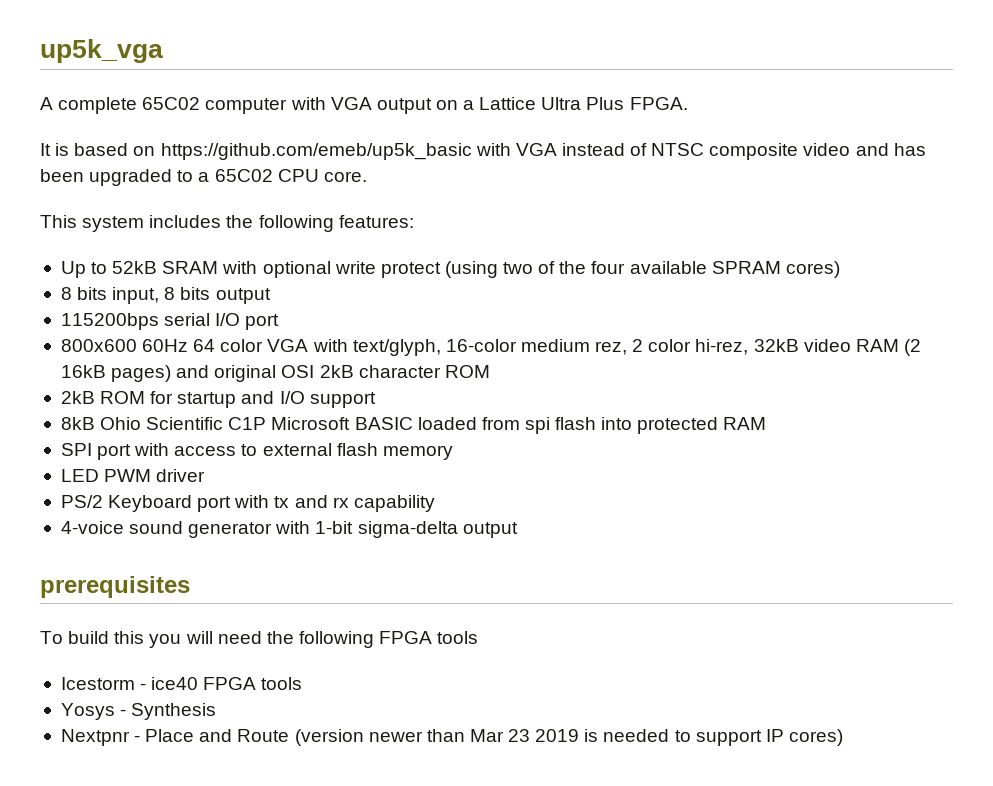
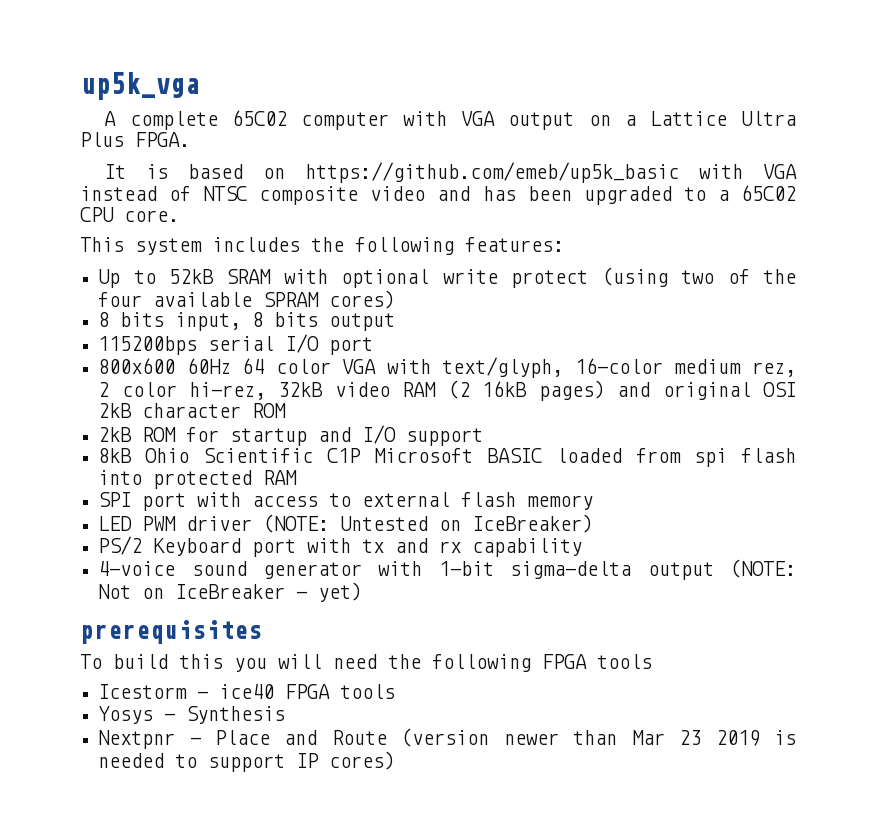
- LED PWM driver
+ LED PWM driver (NOTE: Untested on IceBreaker)
- 4-voice sound generator with 1-bit sigma-delta output
+ 4-voice sound generator with 1-bit sigma-delta output (NOTE: Not on IceBreaker - yet)

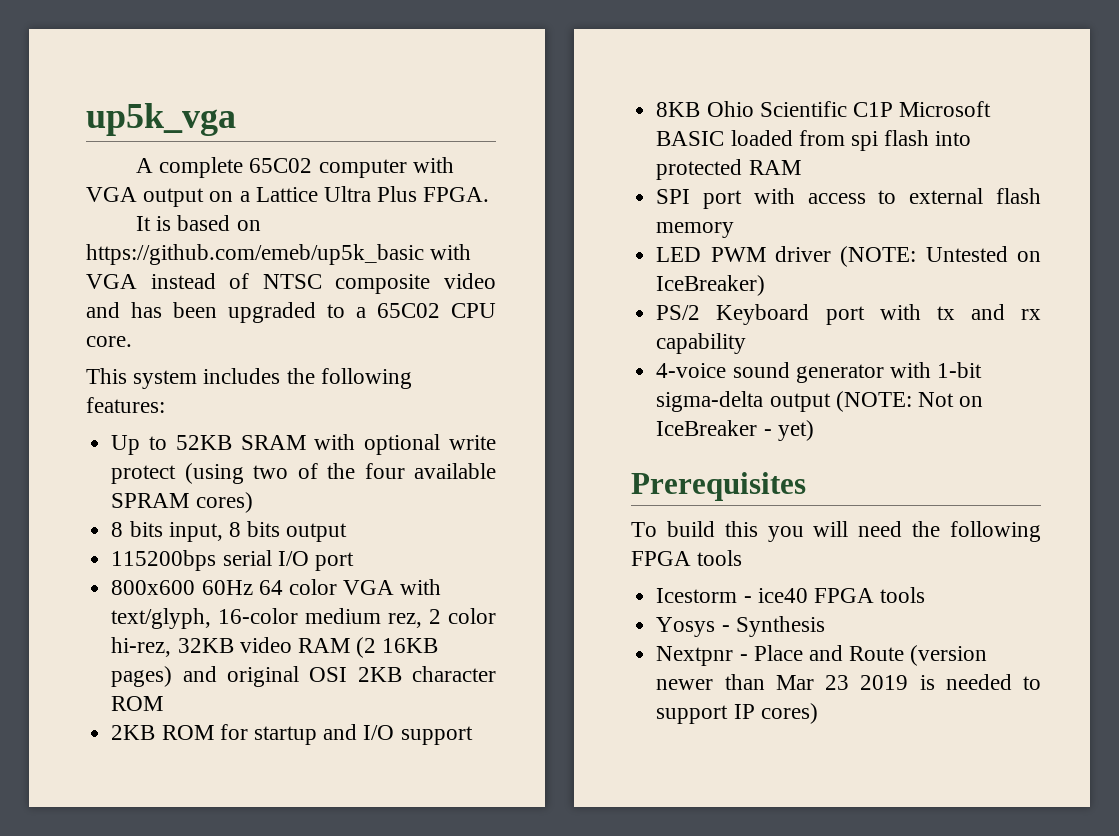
- Up to 52kB SRAM with optional write protect (using two of the four available SPRAM cores)
+ Up to 52KB SRAM with optional write protect (using two of the four available SPRAM cores)
- 800x600 60Hz 64 color VGA with text/glyph, 16-color medium rez, 2 color hi-rez, 32kB video RAM (2 16kB pages) and original OSI 2kB character ROM
+ 800x600 60Hz 64 color VGA with text/glyph, 16-color medium rez, 2 color hi-rez, 32KB video RAM (2 16KB pages) and original OSI 2KB character ROM
- 2kB ROM for startup and I/O support
+ 2KB ROM for startup and I/O support
- 8kB Ohio Scientific C1P Microsoft BASIC loaded from spi flash into protected RAM
+ 8KB Ohio Scientific C1P Microsoft BASIC loaded from spi flash into protected RAM
- prerequisites
+ Prerequisites

